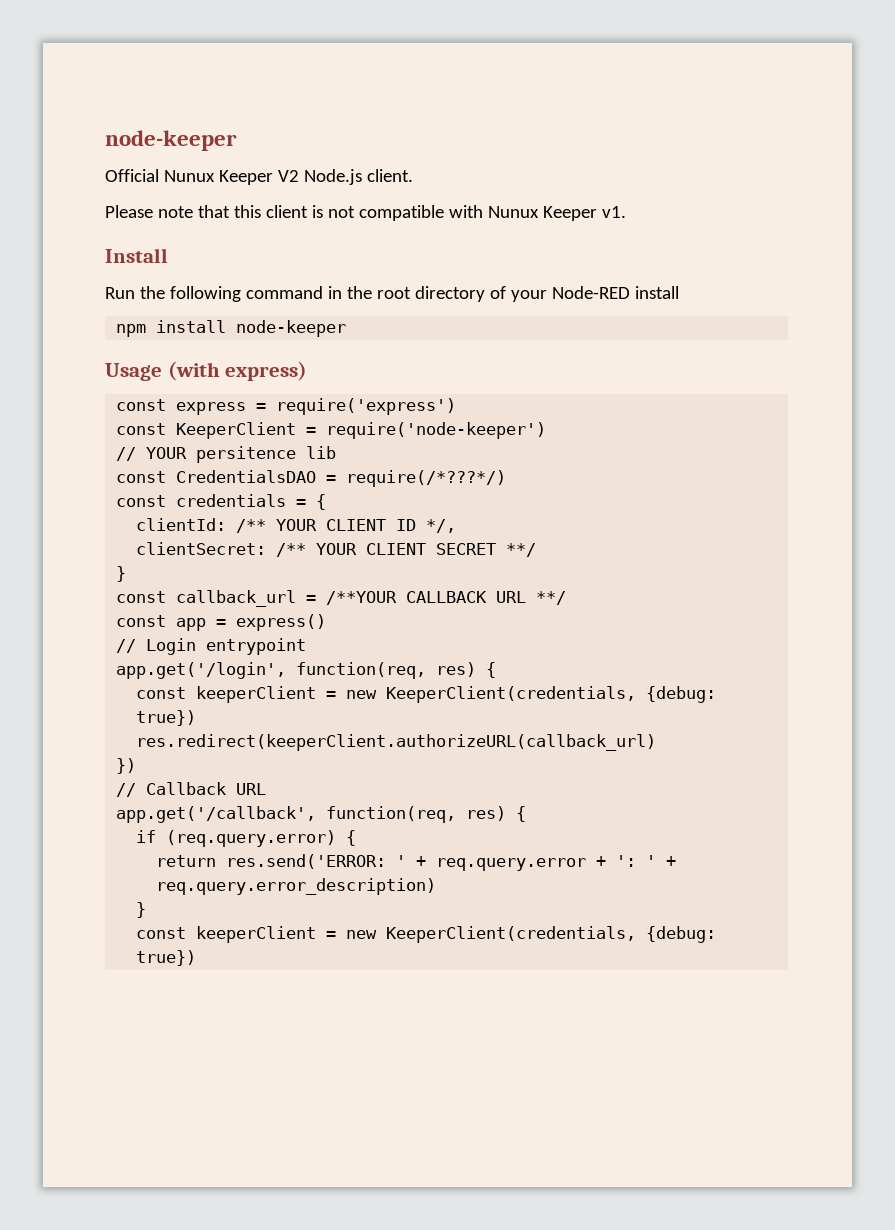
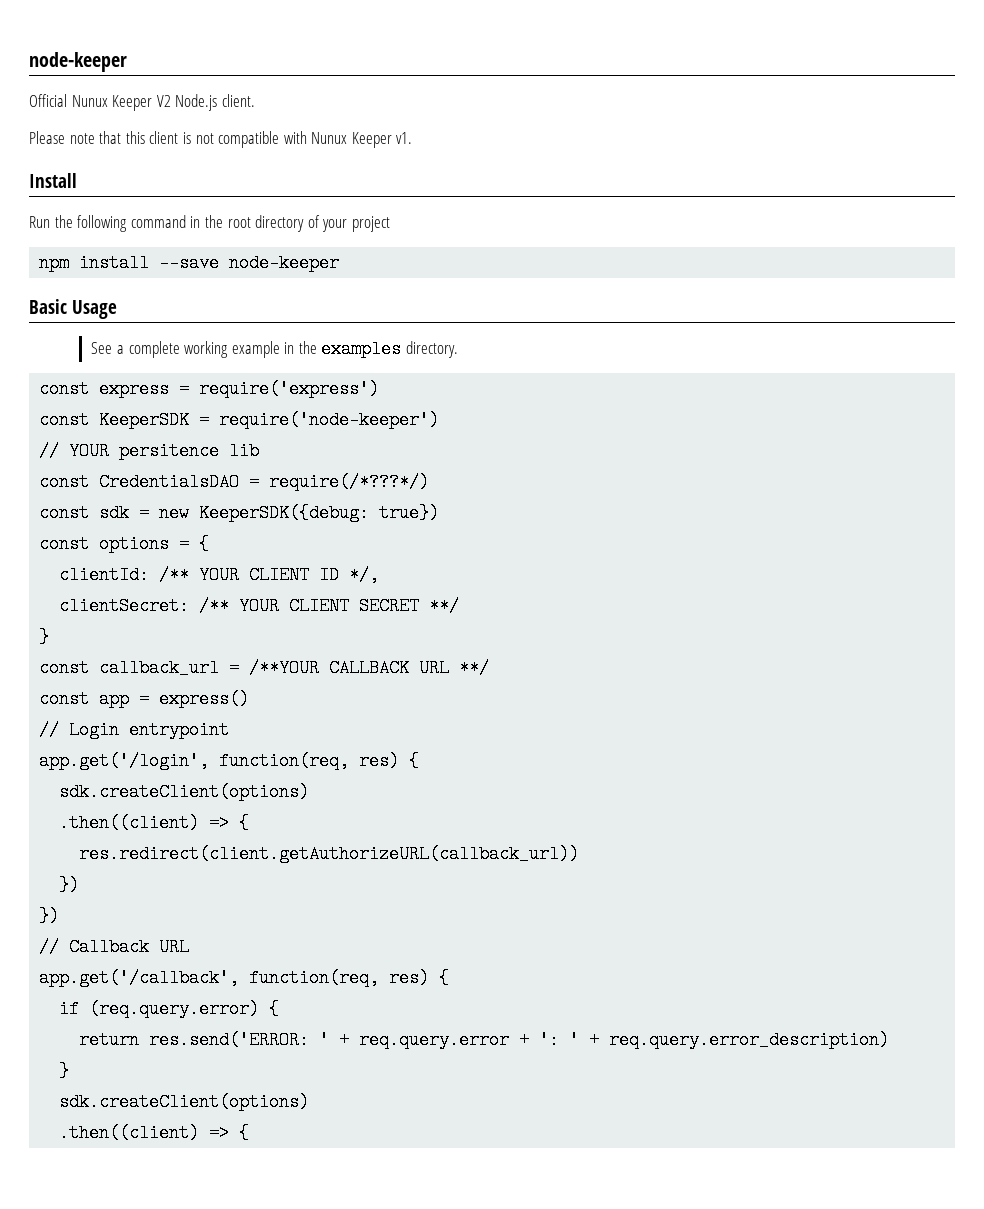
- Run the following command in the root directory of your Node-RED install
+ Run the following command in the root directory of your project
- npm install node-keeper
- Usage (with express)
+ npm install --save node-keeper
+ Basic Usage
+ See a complete working example in the examples directory.
- const KeeperClient = require('node-keeper')
+ const KeeperSDK = require('node-keeper')
- const credentials = {
+ const sdk = new KeeperSDK({debug: true})
+ const options = {
  app.get('/login', function(req, res) {
- const keeperClient = new KeeperClient(credentials, {debug: true})
- res.redirect(keeperClient.authorizeURL(callback_url)
+ sdk.createClient(options)
+ .then((client) => {
+ res.redirect(client.getAuthorizeURL(callback_url))
+ })
  return res.send('ERROR: ' + req.query.error + ': ' + req.query.error_description)
  }
- const keeperClient = new KeeperClient(credentials, {debug: true})
+ sdk.createClient(options)
+ .then((client) => {

